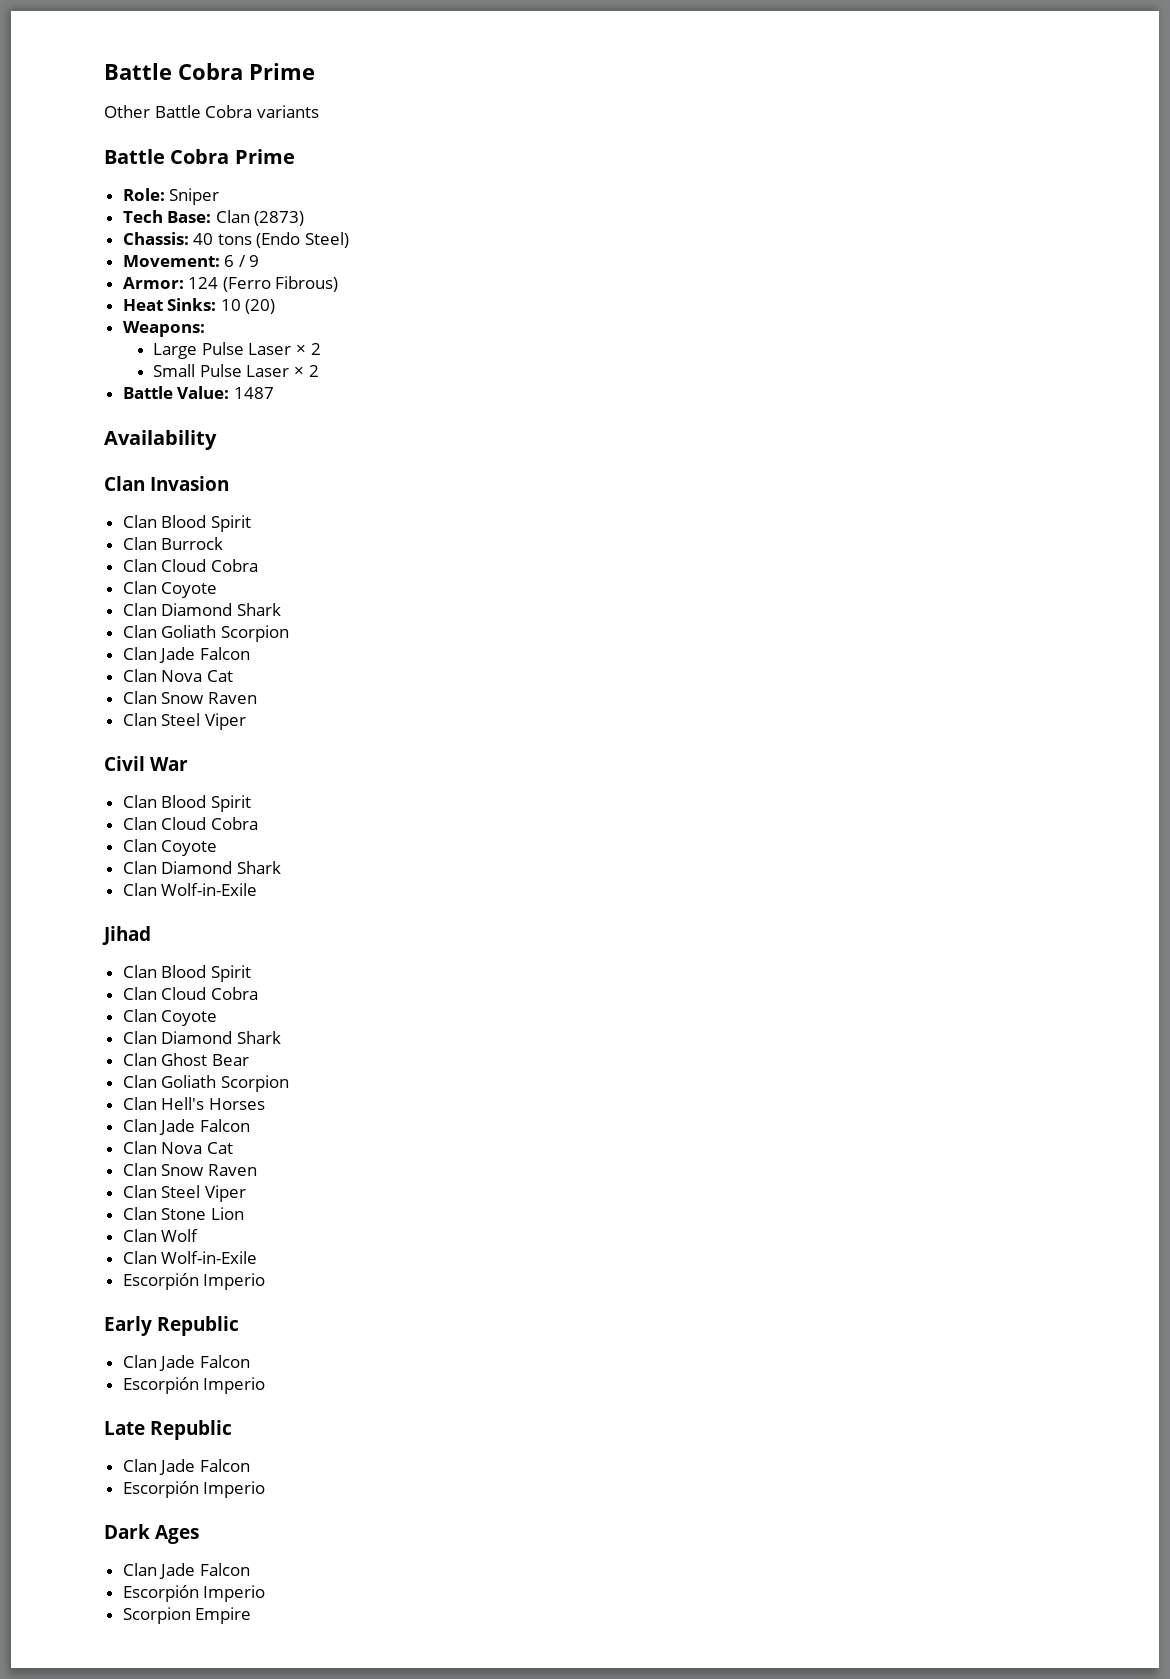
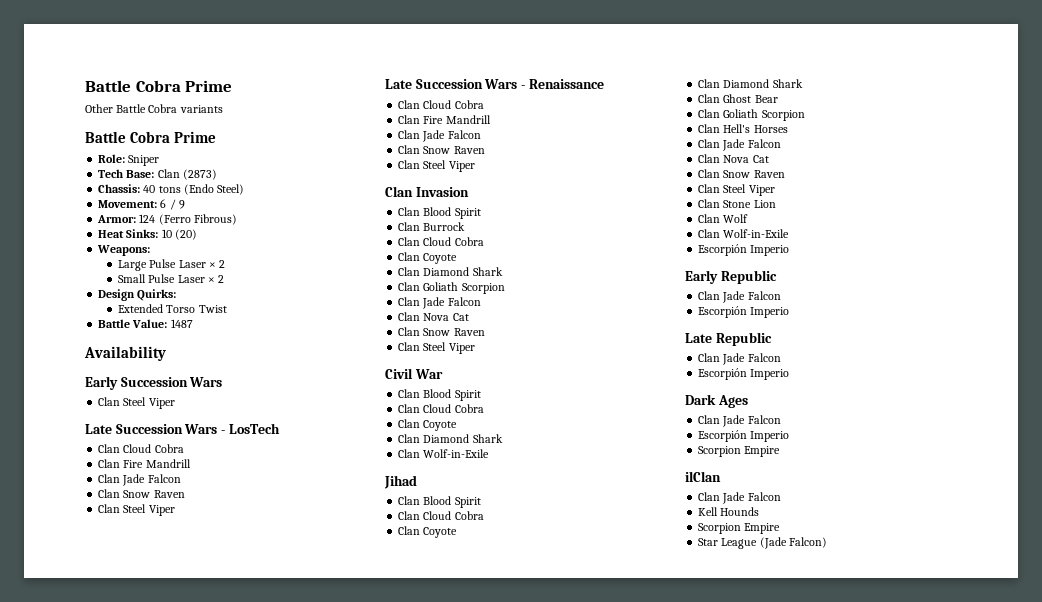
+ Design Quirks:
+ Extended Torso Twist
+ Early Succession Wars
+ Clan Steel Viper
+ Late Succession Wars - LosTech
+ Clan Cloud Cobra
+ Clan Fire Mandrill
+ Clan Jade Falcon
+ Clan Snow Raven
+ Clan Steel Viper
+ Late Succession Wars - Renaissance
+ Clan Cloud Cobra
+ Clan Fire Mandrill
+ Clan Jade Falcon
+ Clan Snow Raven
+ Clan Steel Viper
+ ilClan
+ Clan Jade Falcon
+ Kell Hounds
+ Scorpion Empire
+ Star League (Jade Falcon)

